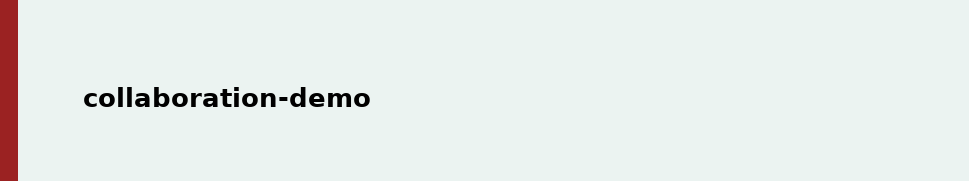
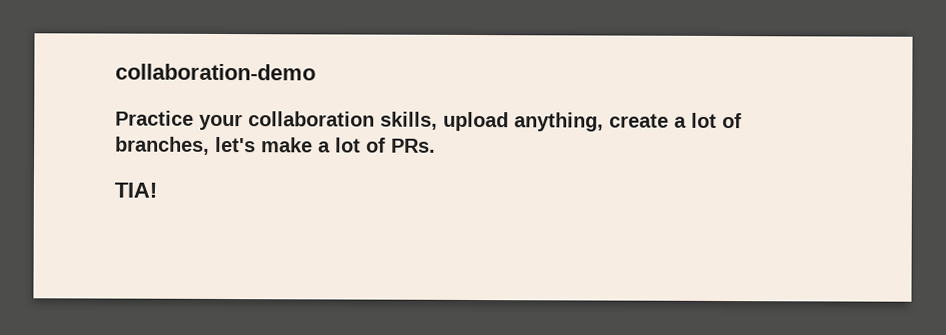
+ Practice your collaboration skills, upload anything, create a lot of branches, let's make a lot of PRs.
+ TIA!

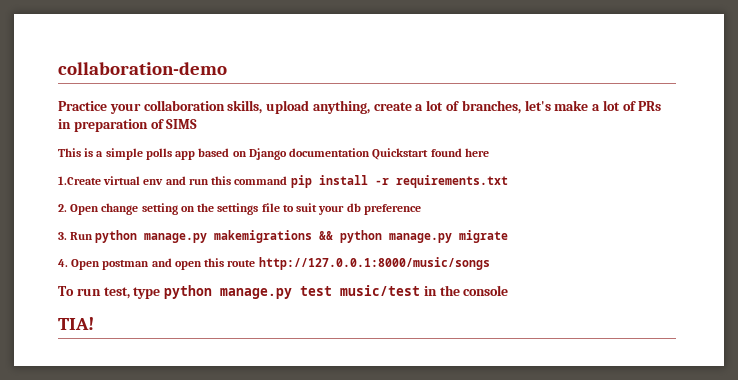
- Practice your collaboration skills, upload anything, create a lot of branches, let's make a lot of PRs.
+ Practice your collaboration skills, upload anything, create a lot of branches, let's make a lot of PRs in preparation of SIMS
+ This is a simple polls app based on Django documentation Quickstart found here
+ 1.Create virtual env and run this command pip install -r requirements.txt
+ 2. Open change setting on the settings file to suit your db preference
+ 3. Run python manage.py makemigrations && python manage.py migrate
+ 4. Open postman and open this route http://127.0.0.1:8000/music/songs
+ To run test, type python manage.py test music/test in the console

